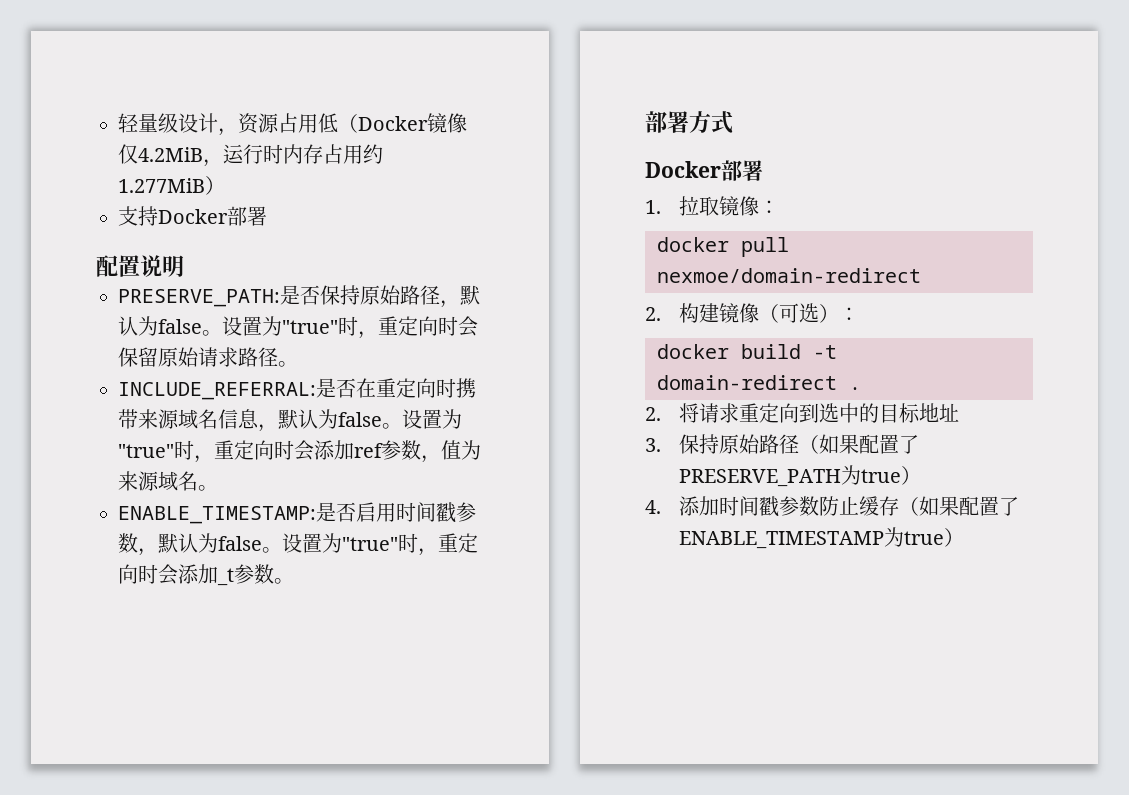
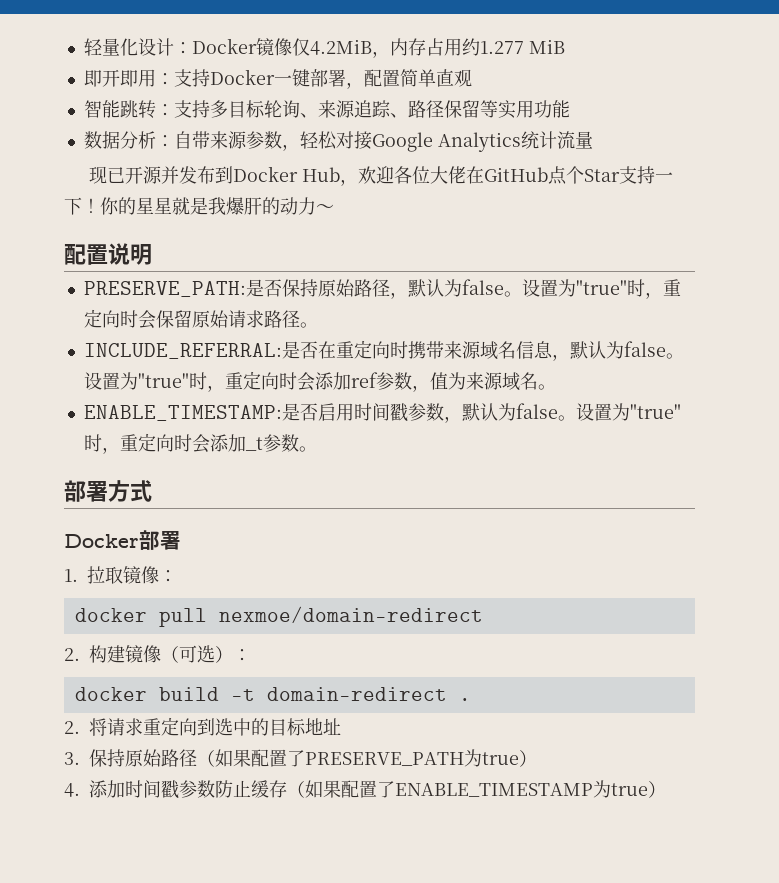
- 轻量级设计，资源占用低（Docker镜像仅4.2MiB，运行时内存占用约1.277MiB）
- 支持Docker部署
+ 轻量化设计：Docker镜像仅4.2MiB，内存占用约1.277 MiB
+ 即开即用：支持Docker一键部署，配置简单直观
+ 智能跳转：支持多目标轮询、来源追踪、路径保留等实用功能
+ 数据分析：自带来源参数，轻松对接Google Analytics统计流量
+ 现已开源并发布到Docker Hub，欢迎各位大佬在GitHub点个Star支持一下！你的星星就是我爆肝的动力～

